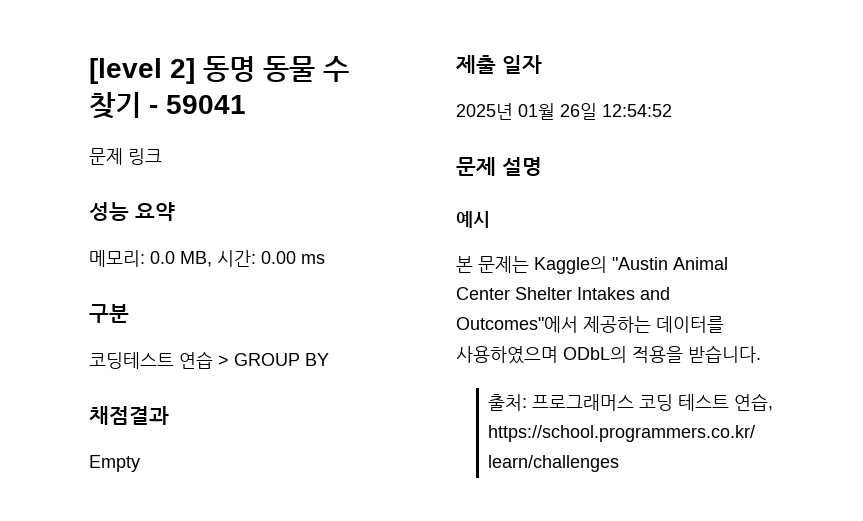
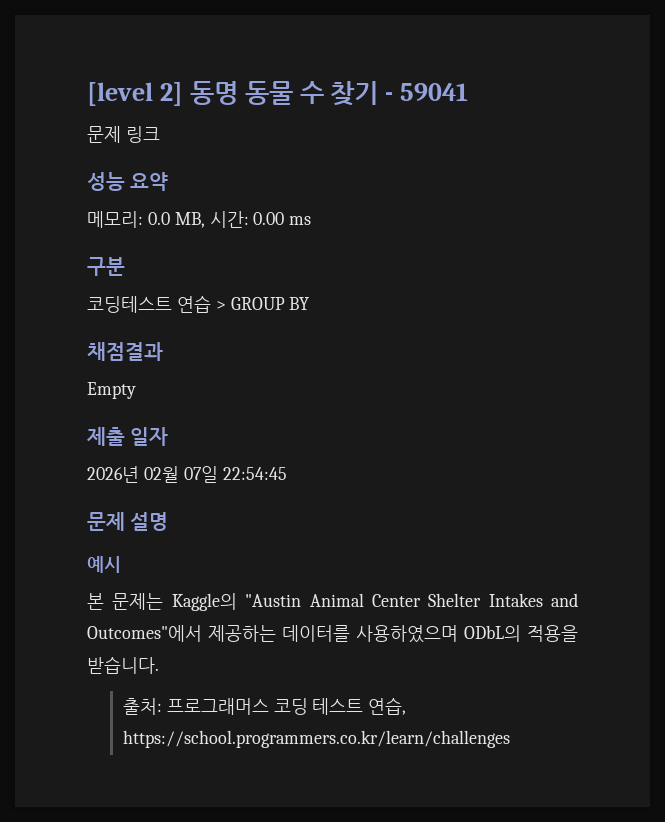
- 2025년 01월 26일 12:54:52
+ 2026년 02월 07일 22:54:45

